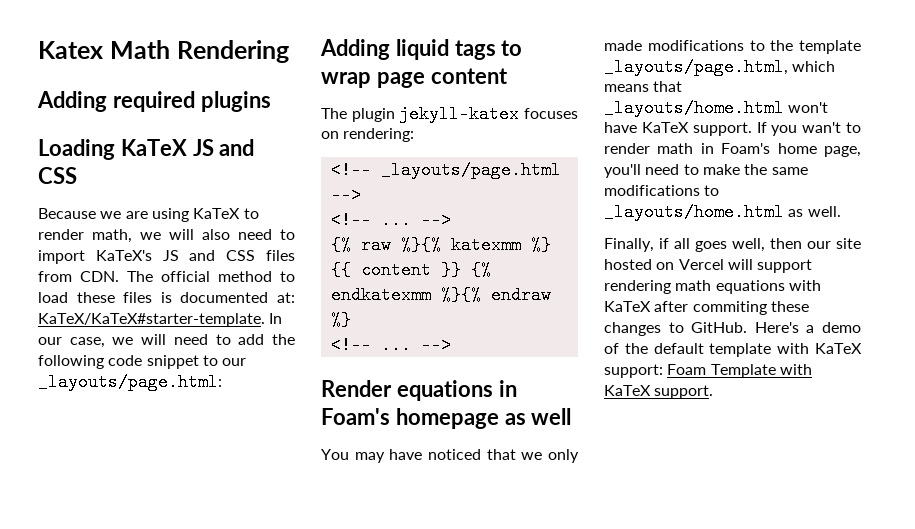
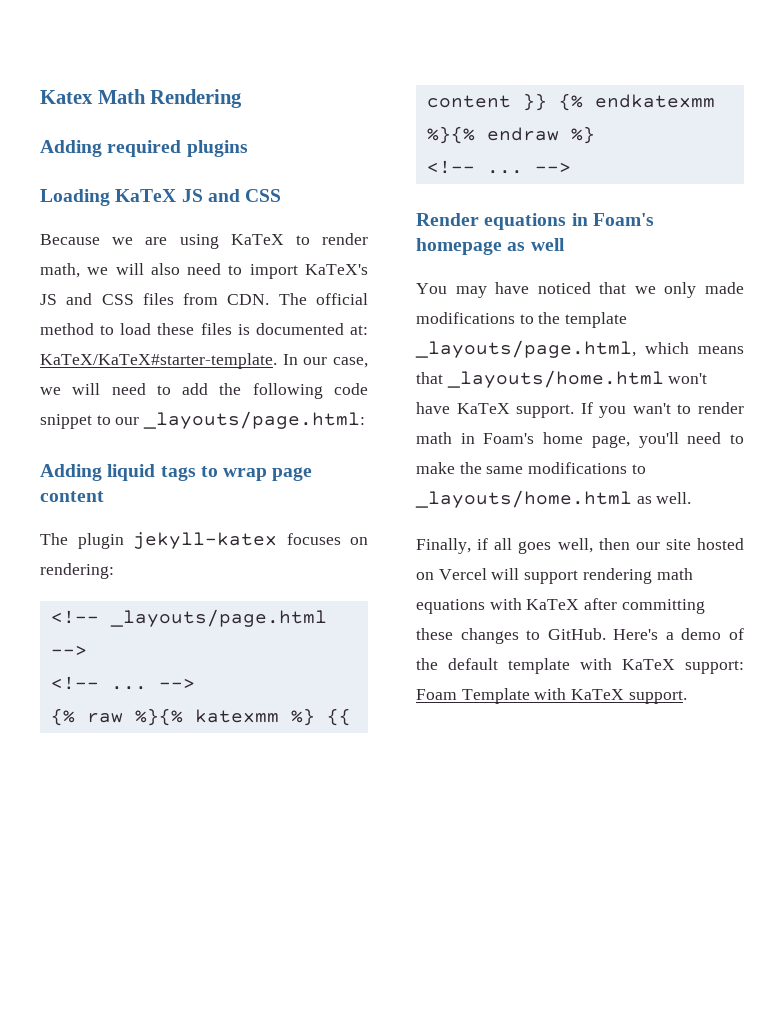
- Finally, if all goes well, then our site hosted on Vercel will support rendering math equations with KaTeX after commiting these changes to GitHub.
+ Finally, if all goes well, then our site hosted on Vercel will support rendering math equations with KaTeX after committing these changes to GitHub.

